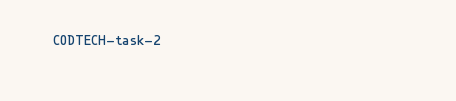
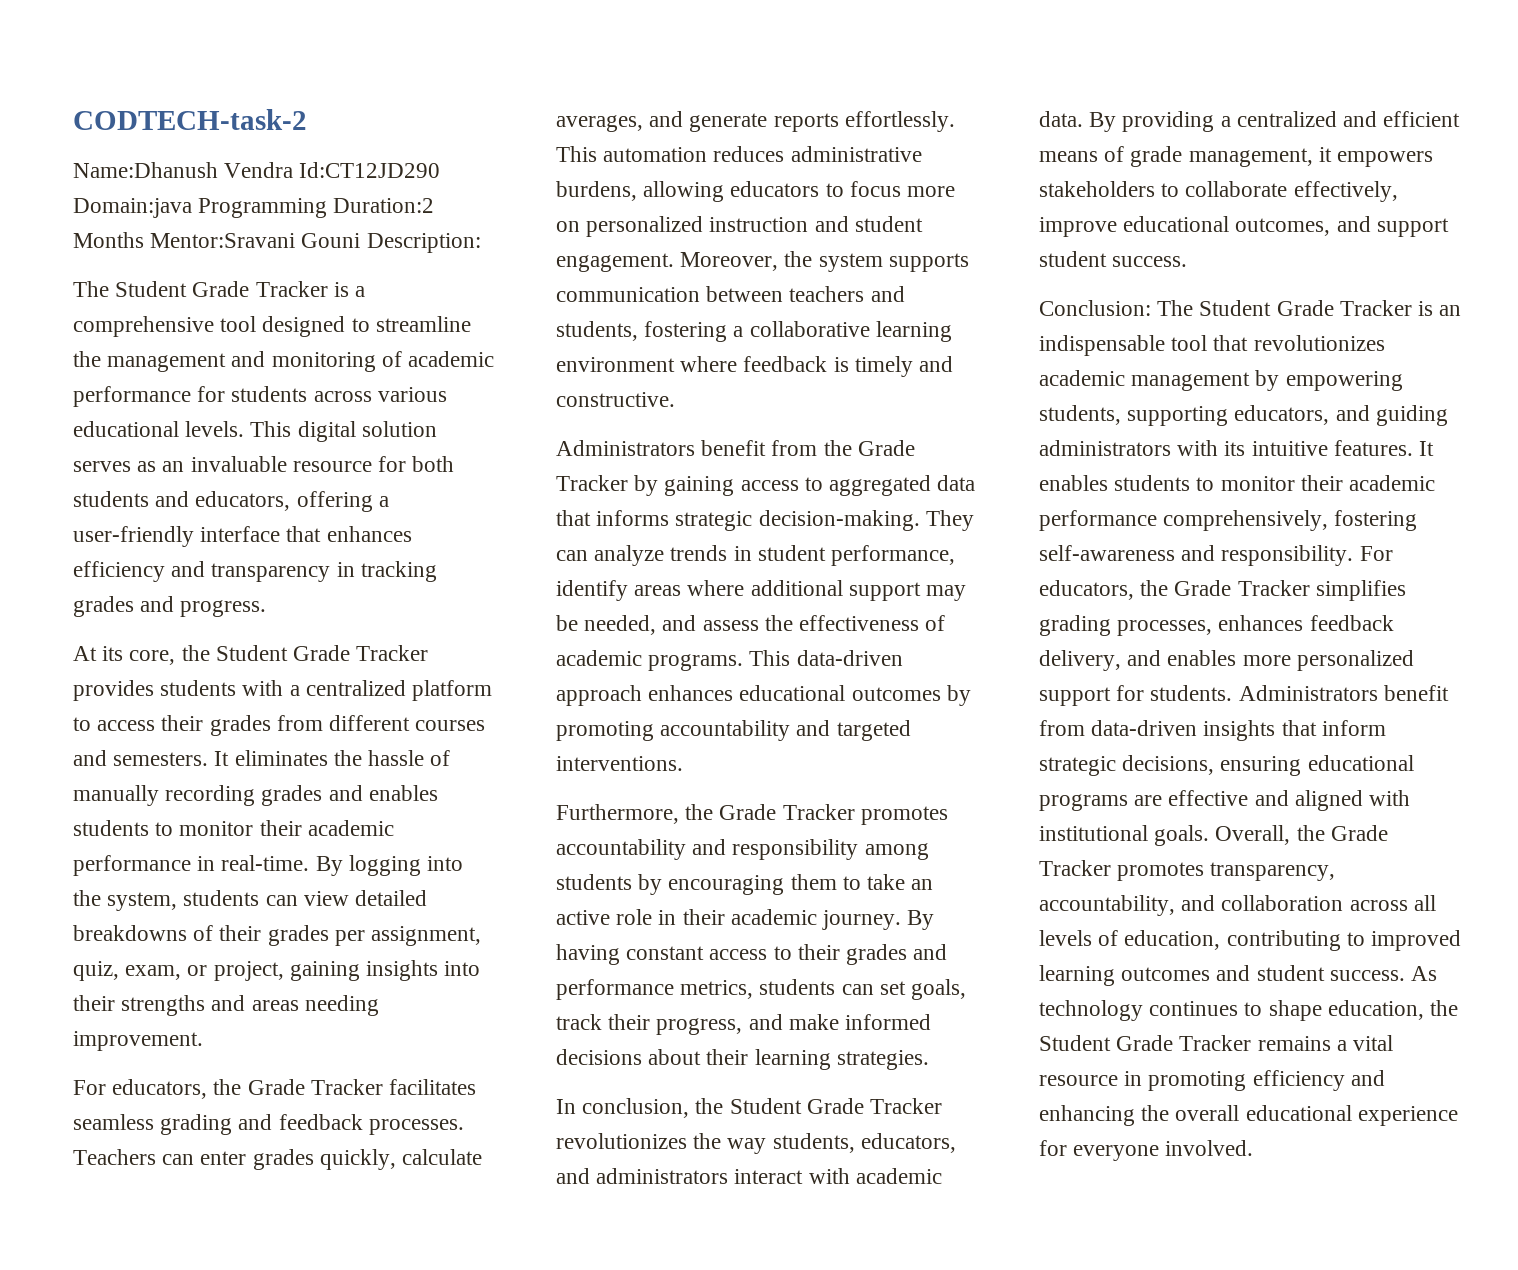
+ Name:Dhanush Vendra Id:CT12JD290 Domain:java Programming Duration:2 Months Mentor:Sravani Gouni Description:
+ The Student Grade Tracker is a comprehensive tool designed to streamline the management and monitoring of academic performance for students across various educational levels. This digital solution serves as an invaluable resource for both students and educators, offering a user-friendly interface that enhances efficiency and transparency in tracking grades and progress.
+ At its core, the Student Grade Tracker provides students with a centralized platform to access their grades from different courses and semesters. It eliminates the hassle of manually recording grades and enables students to monitor their academic performance in real-time. By logging into the system, students can view detailed breakdowns of their grades per assignment, quiz, exam, or project, gaining insights into their strengths and areas needing improvement.
+ For educators, the Grade Tracker facilitates seamless grading and feedback processes. Teachers can enter grades quickly, calculate averages, and generate reports effortlessly. This automation reduces administrative burdens, allowing educators to focus more on personalized instruction and student engagement. Moreover, the system supports communication between teachers and students, fostering a collaborative learning environment where feedback is timely and constructive.
+ Administrators benefit from the Grade Tracker by gaining access to aggregated data that informs strategic decision-making. They can analyze trends in student performance, identify areas where additional support may be needed, and assess the effectiveness of academic programs. This data-driven approach enhances educational outcomes by promoting accountability and targeted interventions.
+ Furthermore, the Grade Tracker promotes accountability and responsibility among students by encouraging them to take an active role in their academic journey. By having constant access to their grades and performance metrics, students can set goals, track their progress, and make informed decisions about their learning strategies.
+ In conclusion, the Student Grade Tracker revolutionizes the way students, educators, and administrators interact with academic data. By providing a centralized and efficient means of grade management, it empowers stakeholders to collaborate effectively, improve educational outcomes, and support student success.
+ Conclusion: The Student Grade Tracker is an indispensable tool that revolutionizes academic management by empowering students, supporting educators, and guiding administrators with its intuitive features. It enables students to monitor their academic performance comprehensively, fostering self-awareness and responsibility. For educators, the Grade Tracker simplifies grading processes, enhances feedback delivery, and enables more personalized support for students. Administrators benefit from data-driven insights that inform strategic decisions, ensuring educational programs are effective and aligned with institutional goals. Overall, the Grade Tracker promotes transparency, accountability, and collaboration across all levels of education, contributing to improved learning outcomes and student success. As technology continues to shape education, the Student Grade Tracker remains a vital resource in promoting efficiency and enhancing the overall educational experience for everyone involved.

